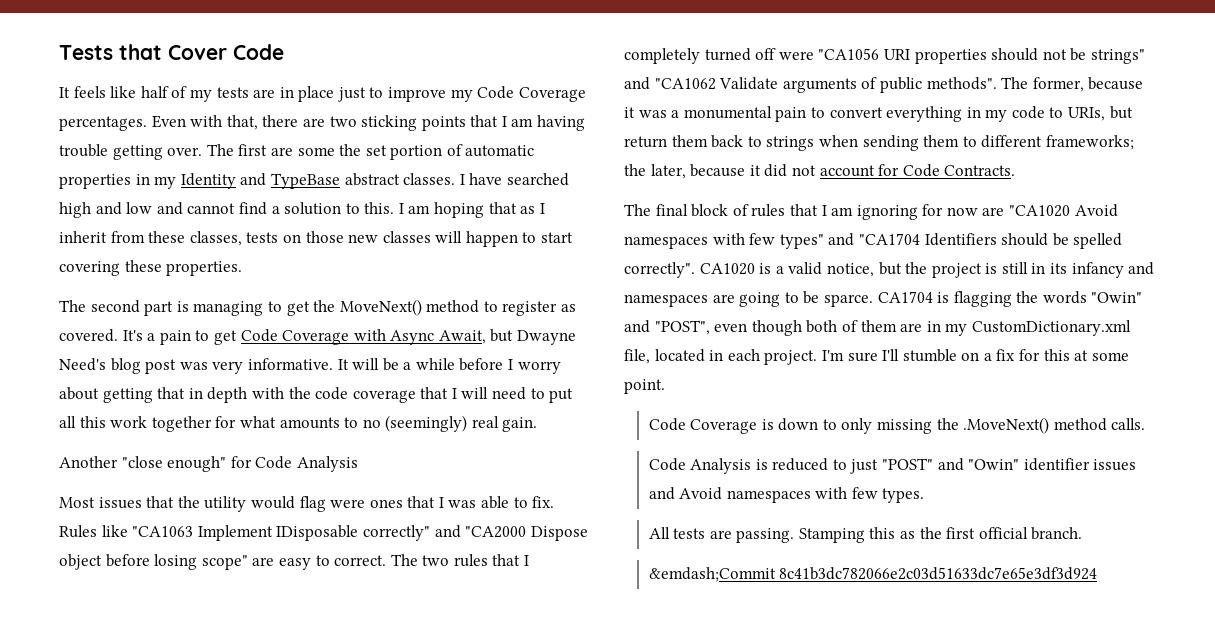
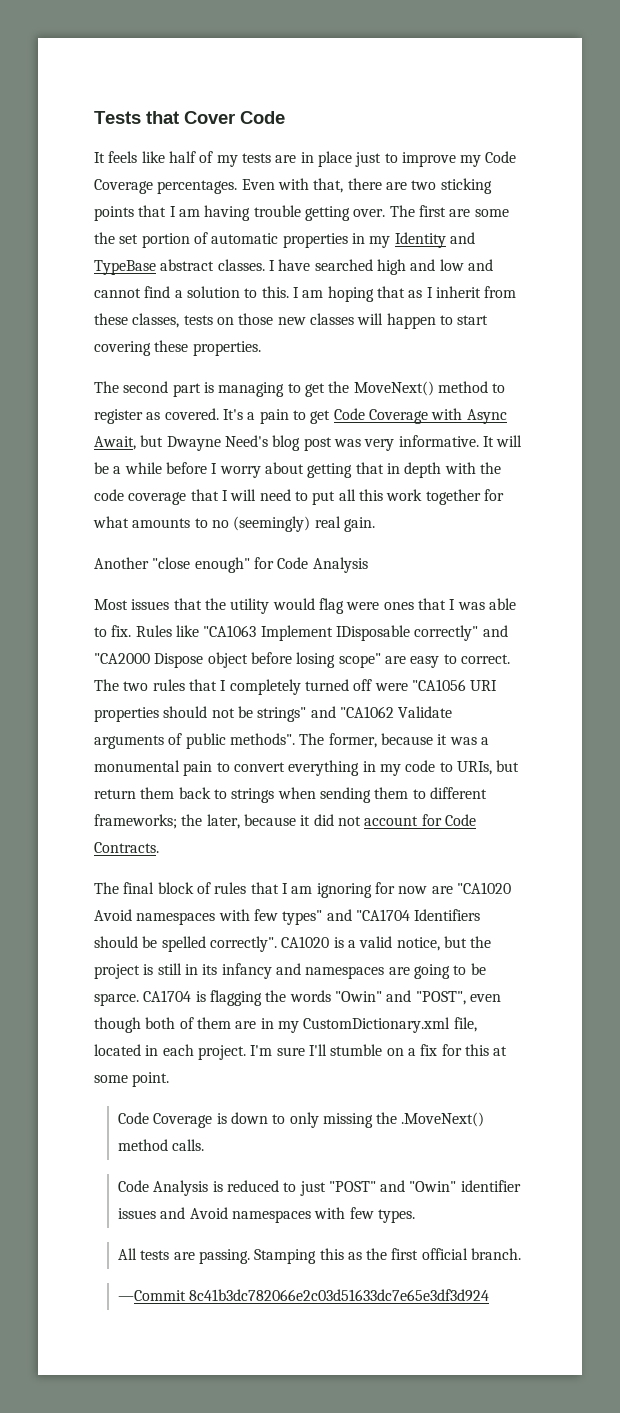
- &emdash;Commit 8c41b3dc782066e2c03d51633dc7e65e3df3d924
+ —Commit 8c41b3dc782066e2c03d51633dc7e65e3df3d924

